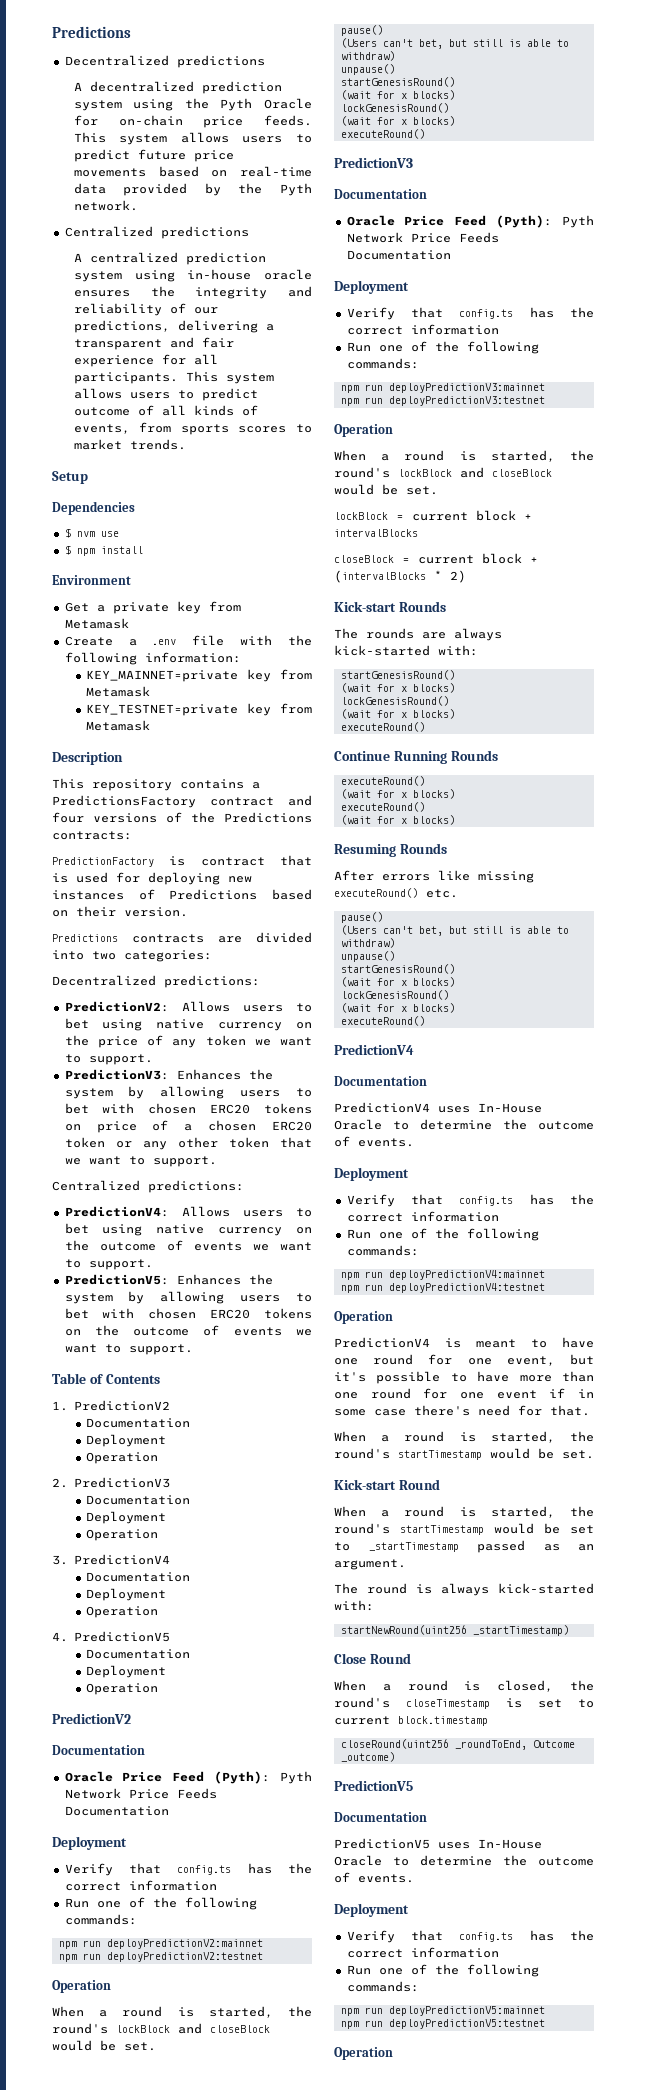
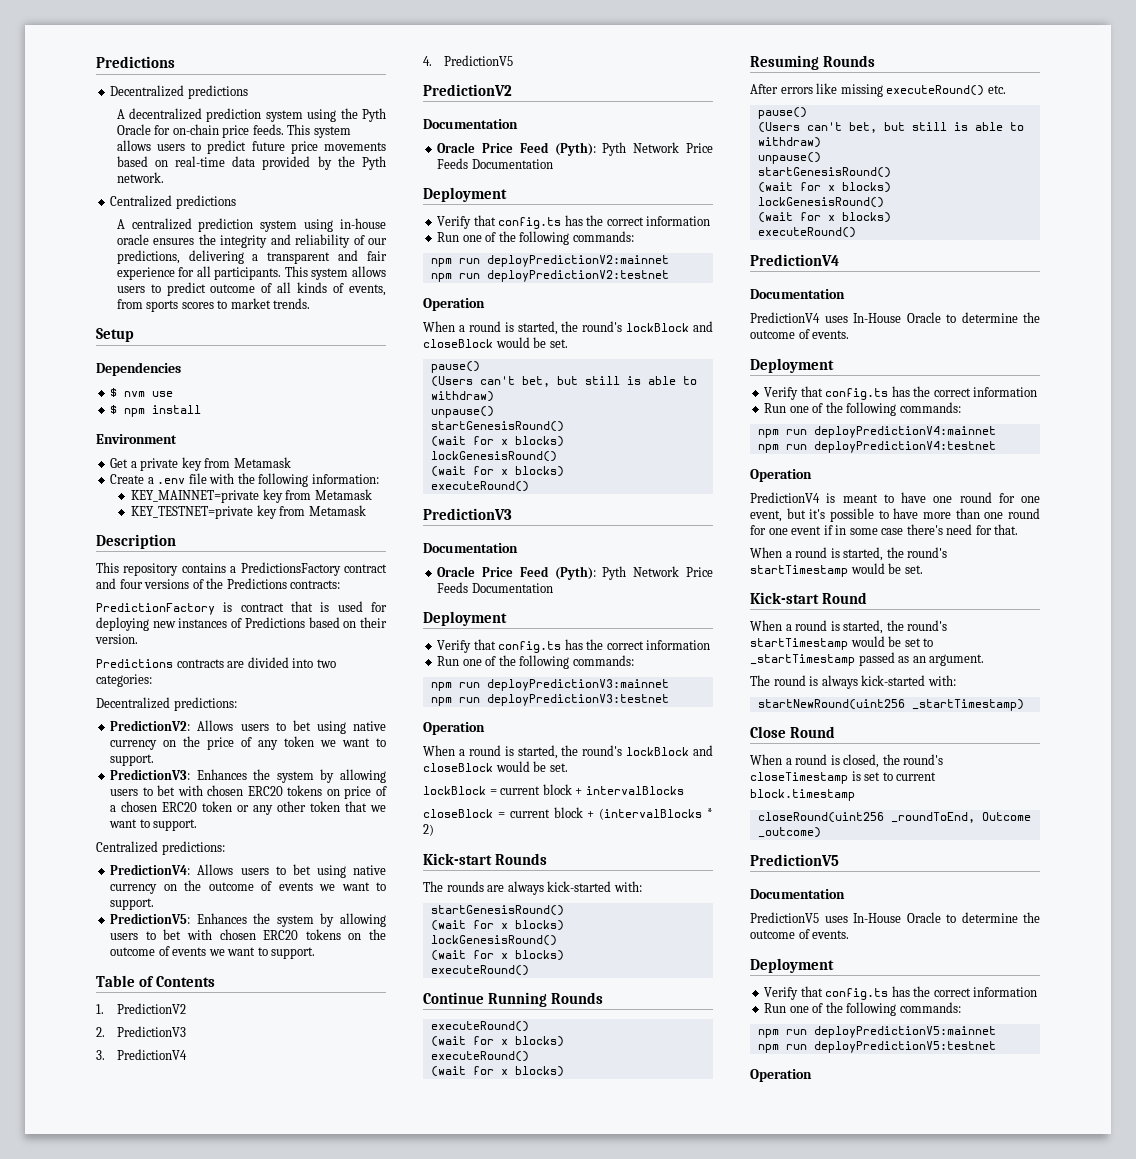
  1. PredictionV2
- Documentation
- Deployment
- Operation
  2. PredictionV3
- Documentation
- Deployment
- Operation
  3. PredictionV4
- Documentation
- Deployment
- Operation
  4. PredictionV5
- Documentation
- Deployment
- Operation

